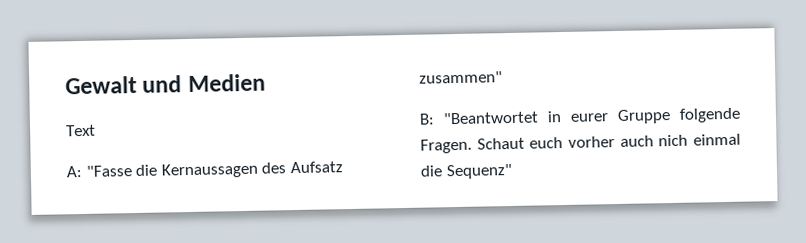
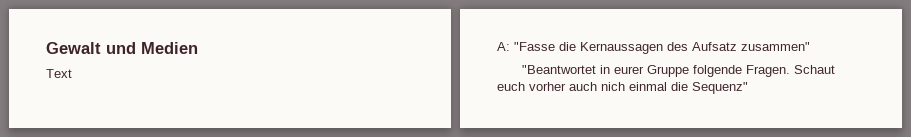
- B: "Beantwortet in eurer Gruppe folgende Fragen.
+ "Beantwortet in eurer Gruppe folgende Fragen.

